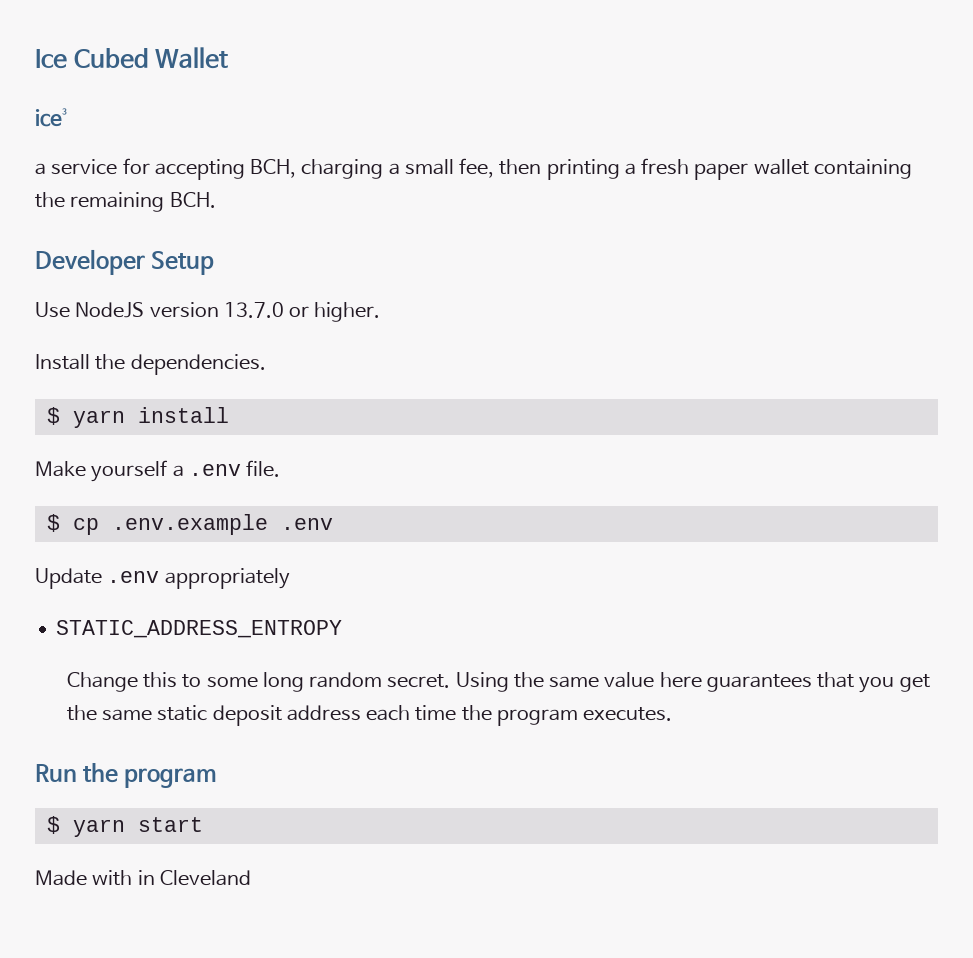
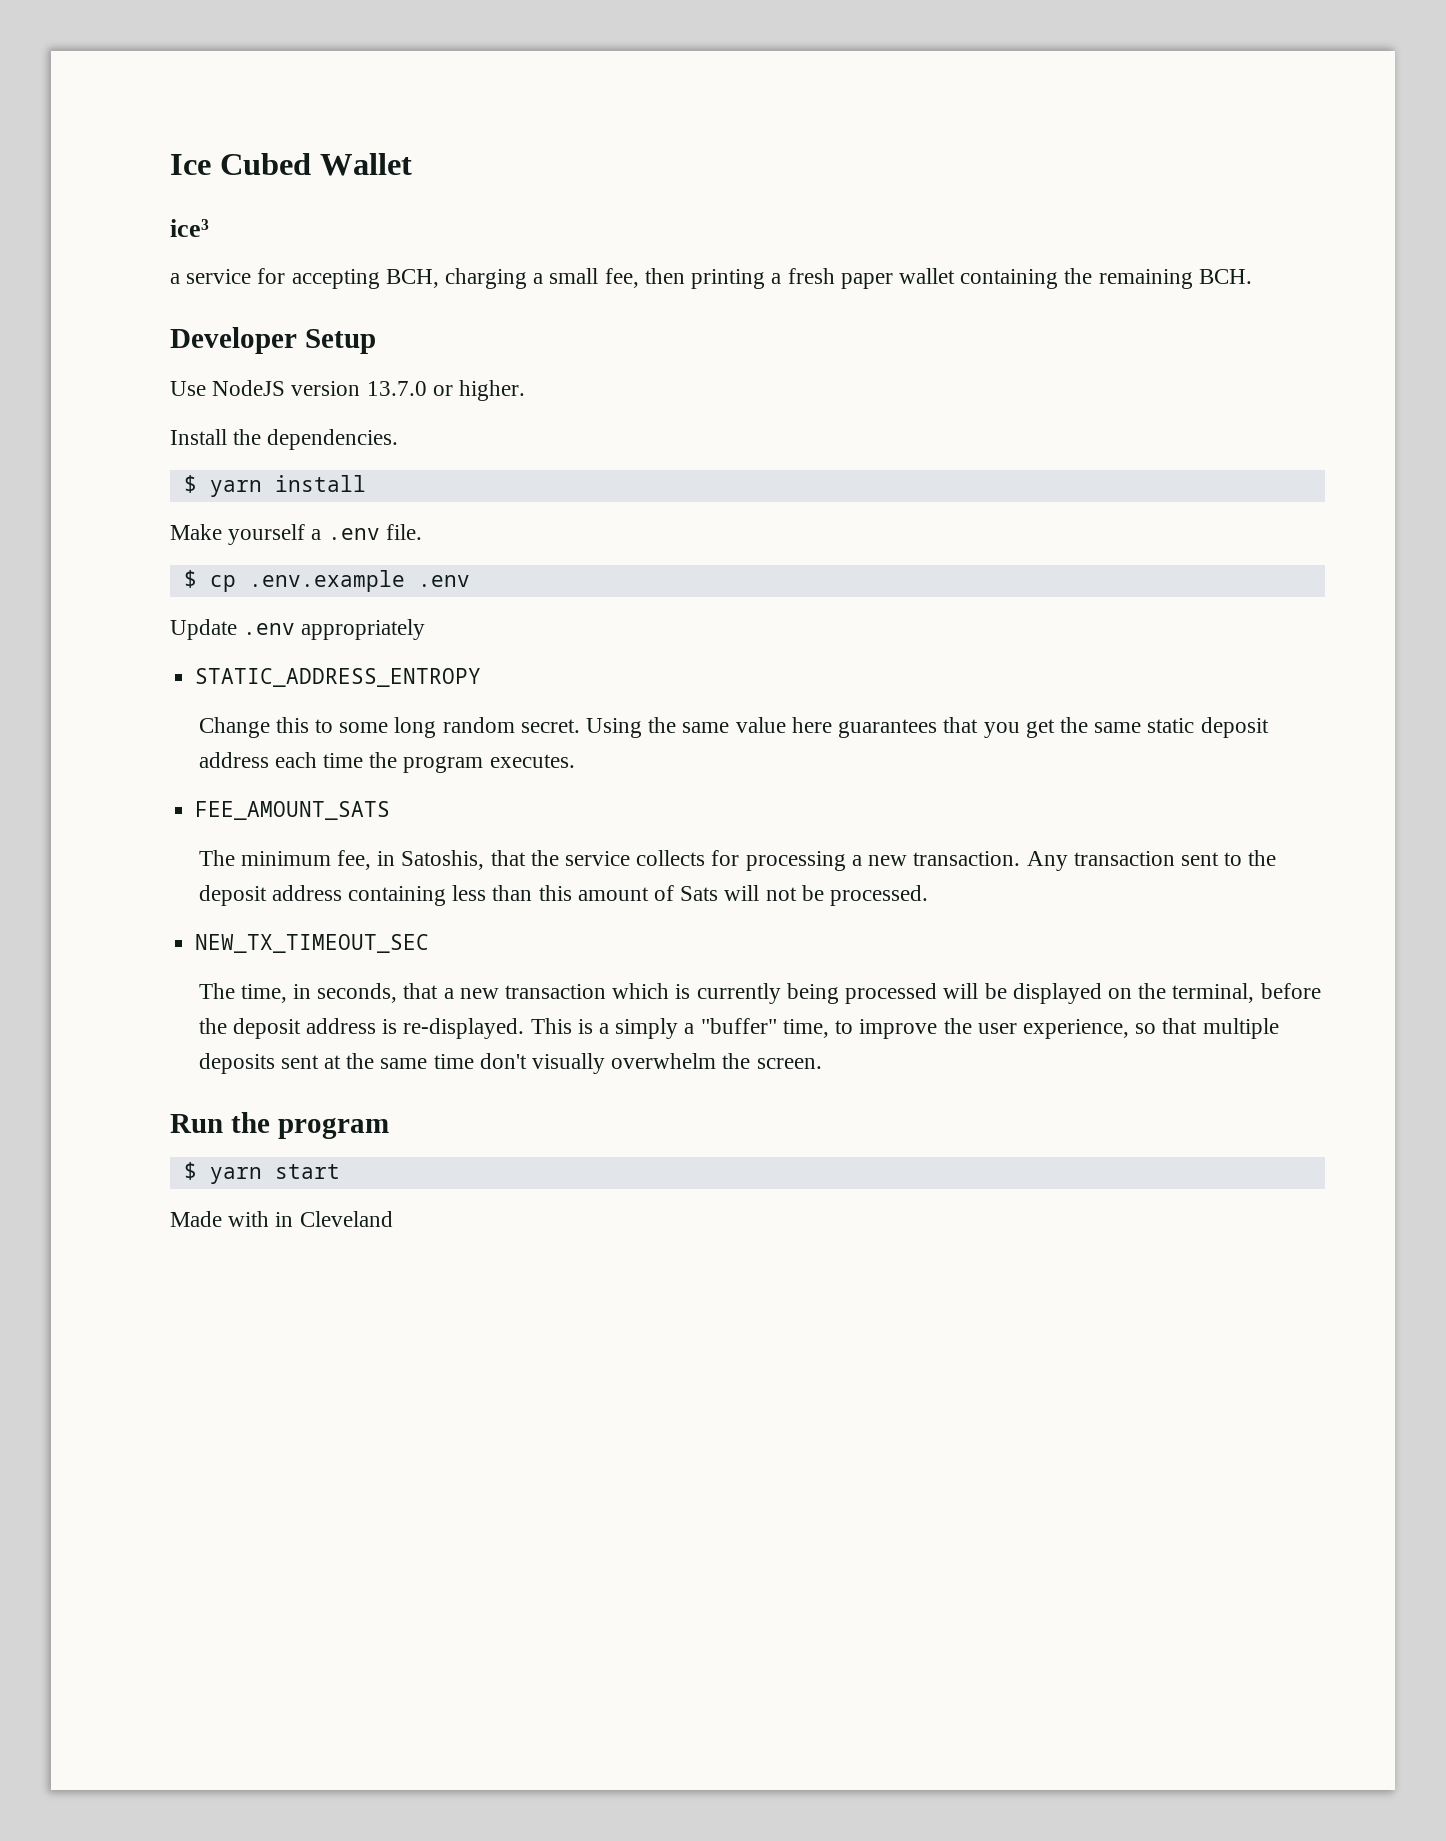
+ FEE_AMOUNT_SATS
+ The minimum fee, in Satoshis, that the service collects for processing a new transaction. Any transaction sent to the deposit address containing less than this amount of Sats will not be processed.
+ NEW_TX_TIMEOUT_SEC
+ The time, in seconds, that a new transaction which is currently being processed will be displayed on the terminal, before the deposit address is re-displayed. This is a simply a "buffer" time, to improve the user experience, so that multiple deposits sent at the same time don't visually overwhelm the screen.

